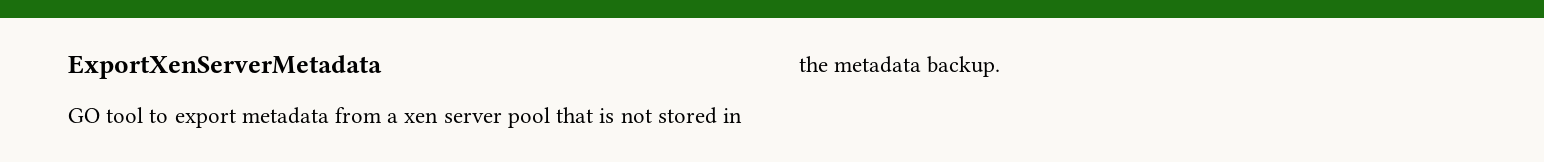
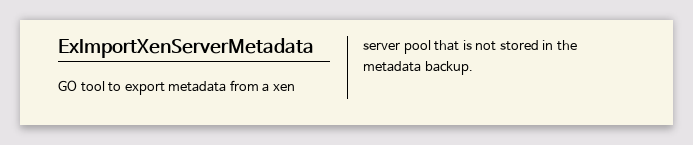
- ExportXenServerMetadata
+ ExImportXenServerMetadata

